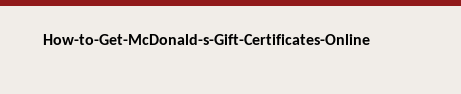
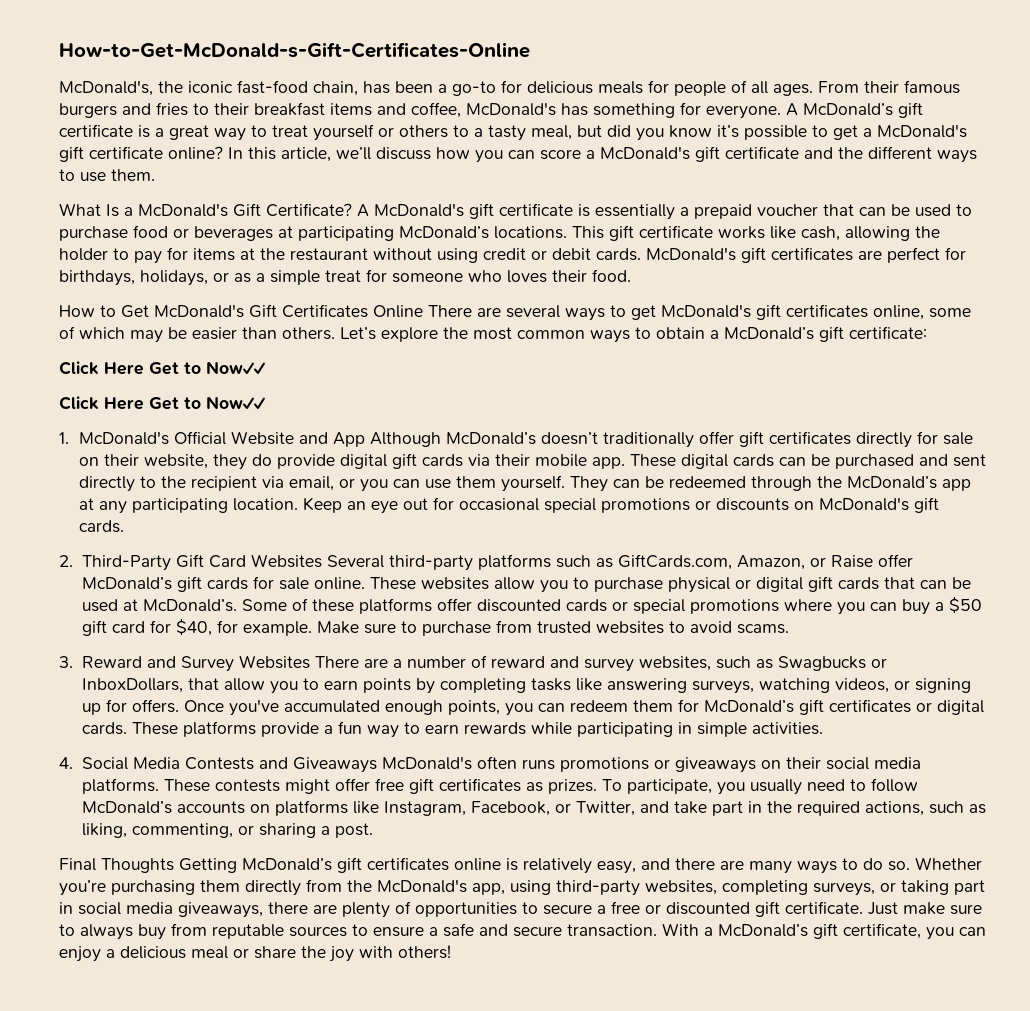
+ McDonald's, the iconic fast-food chain, has been a go-to for delicious meals for people of all ages. From their famous burgers and fries to their breakfast items and coffee, McDonald's has something for everyone. A McDonald’s gift certificate is a great way to treat yourself or others to a tasty meal, but did you know it’s possible to get a McDonald's gift certificate online? In this article, we’ll discuss how you can score a McDonald's gift certificate and the different ways to use them.
+ What Is a McDonald's Gift Certificate? A McDonald's gift certificate is essentially a prepaid voucher that can be used to purchase food or beverages at participating McDonald’s locations. This gift certificate works like cash, allowing the holder to pay for items at the restaurant without using credit or debit cards. McDonald's gift certificates are perfect for birthdays, holidays, or as a simple treat for someone who loves their food.
+ How to Get McDonald's Gift Certificates Online There are several ways to get McDonald's gift certificates online, some of which may be easier than others. Let’s explore the most common ways to obtain a McDonald’s gift certificate:
+ Click Here Get to Now✓✓
+ Click Here Get to Now✓✓
+ 1. McDonald's Official Website and App Although McDonald’s doesn’t traditionally offer gift certificates directly for sale on their website, they do provide digital gift cards via their mobile app. These digital cards can be purchased and sent directly to the recipient via email, or you can use them yourself. They can be redeemed through the McDonald’s app at any participating location. Keep an eye out for occasional special promotions or discounts on McDonald's gift cards.
+ 2. Third-Party Gift Card Websites Several third-party platforms such as GiftCards.com, Amazon, or Raise offer McDonald’s gift cards for sale online. These websites allow you to purchase physical or digital gift cards that can be used at McDonald’s. Some of these platforms offer discounted cards or special promotions where you can buy a $50 gift card for $40, for example. Make sure to purchase from trusted websites to avoid scams.
+ 3. Reward and Survey Websites There are a number of reward and survey websites, such as Swagbucks or InboxDollars, that allow you to earn points by completing tasks like answering surveys, watching videos, or signing up for offers. Once you've accumulated enough points, you can redeem them for McDonald’s gift certificates or digital cards. These platforms provide a fun way to earn rewards while participating in simple activities.
+ 4. Social Media Contests and Giveaways McDonald's often runs promotions or giveaways on their social media platforms. These contests might offer free gift certificates as prizes. To participate, you usually need to follow McDonald’s accounts on platforms like Instagram, Facebook, or Twitter, and take part in the required actions, such as liking, commenting, or sharing a post.
+ Final Thoughts Getting McDonald’s gift certificates online is relatively easy, and there are many ways to do so. Whether you’re purchasing them directly from the McDonald's app, using third-party websites, completing surveys, or taking part in social media giveaways, there are plenty of opportunities to secure a free or discounted gift certificate. Just make sure to always buy from reputable sources to ensure a safe and secure transaction. With a McDonald’s gift certificate, you can enjoy a delicious meal or share the joy with others!

